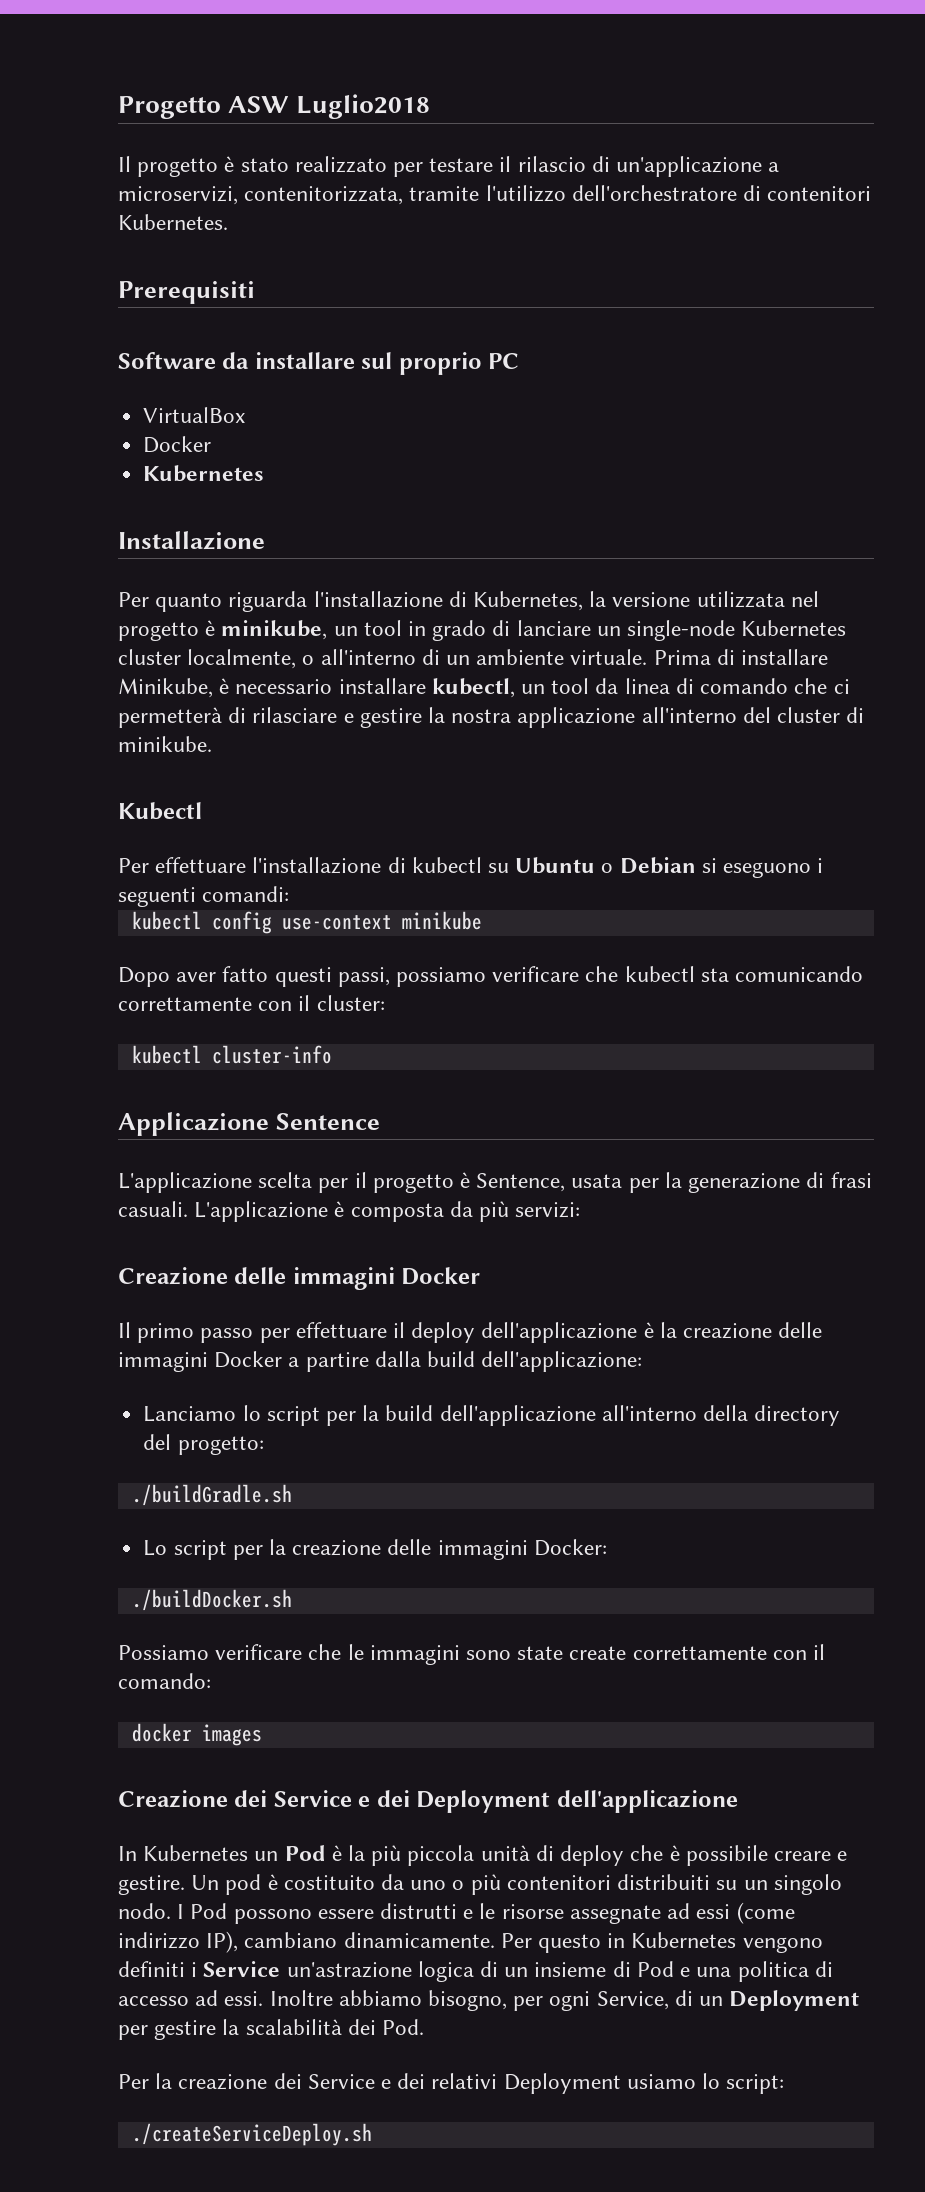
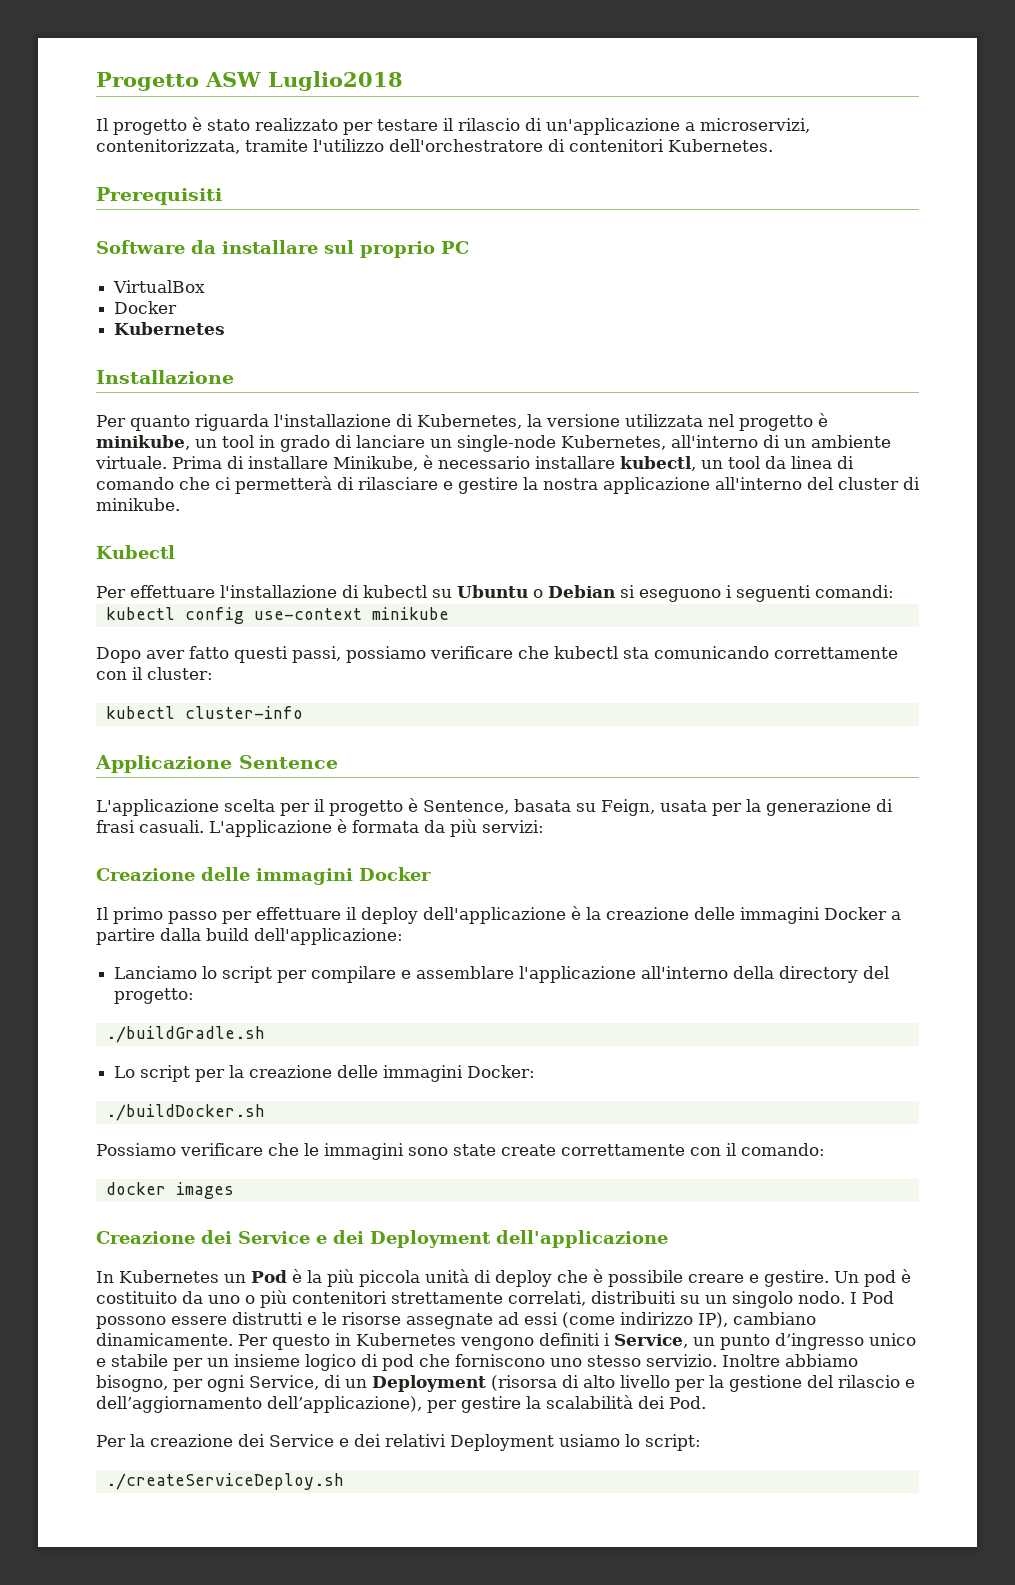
- Per quanto riguarda l'installazione di Kubernetes, la versione utilizzata nel progetto è minikube, un tool in grado di lanciare un single-node Kubernetes cluster localmente, o all'interno di un ambiente virtuale.
+ Per quanto riguarda l'installazione di Kubernetes, la versione utilizzata nel progetto è minikube, un tool in grado di lanciare un single-node Kubernetes, all'interno di un ambiente virtuale.
- L'applicazione scelta per il progetto è Sentence, usata per la generazione di frasi casuali.
+ L'applicazione scelta per il progetto è Sentence, basata su Feign, usata per la generazione di frasi casuali.
- L'applicazione è composta da più servizi:
+ L'applicazione è formata da più servizi:
- Lanciamo lo script per la build dell'applicazione all'interno della directory del progetto:
+ Lanciamo lo script per compilare e assemblare l'applicazione all'interno della directory del progetto:
- Un pod è costituito da uno o più contenitori distribuiti su un singolo nodo.
+ Un pod è costituito da uno o più contenitori strettamente correlati, distribuiti su un singolo nodo.
- Per questo in Kubernetes vengono definiti i Service un'astrazione logica di un insieme di Pod e una politica di accesso ad essi.
+ Per questo in Kubernetes vengono definiti i Service, un punto d’ingresso unico e stabile per un insieme logico di pod che forniscono uno stesso servizio.
- Inoltre abbiamo bisogno, per ogni Service, di un Deployment per gestire la scalabilità dei Pod.
+ Inoltre abbiamo bisogno, per ogni Service, di un Deployment (risorsa di alto livello per la gestione del rilascio e dell’aggiornamento dell’applicazione), per gestire la scalabilità dei Pod.

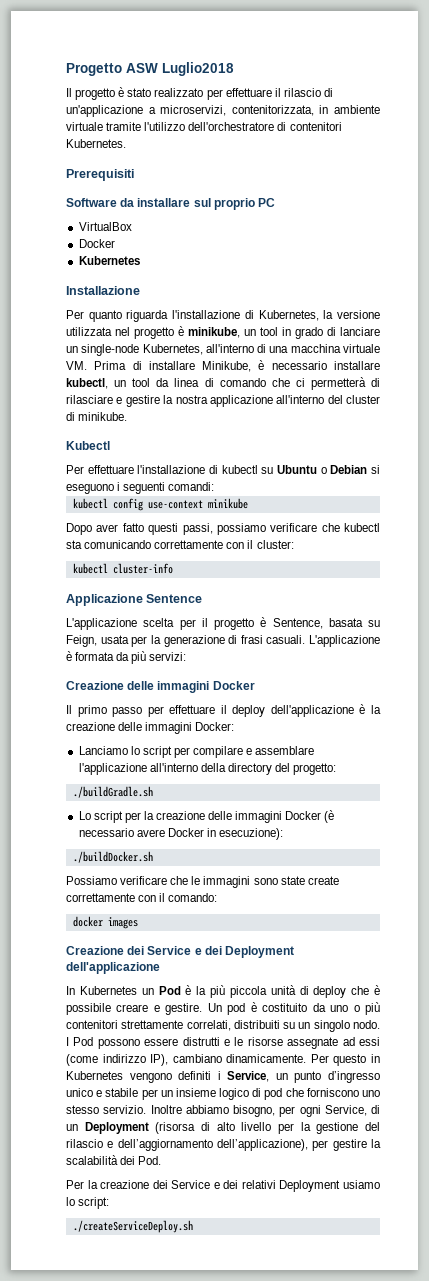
- Il progetto è stato realizzato per testare il rilascio di un'applicazione a microservizi, contenitorizzata, tramite l'utilizzo dell'orchestratore di contenitori Kubernetes.
+ Il progetto è stato realizzato per effettuare il rilascio di un'applicazione a microservizi, contenitorizzata, in ambiente virtuale tramite l'utilizzo dell'orchestratore di contenitori Kubernetes.
- Per quanto riguarda l'installazione di Kubernetes, la versione utilizzata nel progetto è minikube, un tool in grado di lanciare un single-node Kubernetes, all'interno di un ambiente virtuale. Prima di installare Minikube, è necessario installare kubectl, un tool da linea di comando che ci permetterà di rilasciare e gestire la nostra applicazione all'interno del cluster di minikube.
+ Per quanto riguarda l'installazione di Kubernetes, la versione utilizzata nel progetto è minikube, un tool in grado di lanciare un single-node Kubernetes, all'interno di una macchina virtuale VM. Prima di installare Minikube, è necessario installare kubectl, un tool da linea di comando che ci permetterà di rilasciare e gestire la nostra applicazione all'interno del cluster di minikube.
- Il primo passo per effettuare il deploy dell'applicazione è la creazione delle immagini Docker a partire dalla build dell'applicazione:
+ Il primo passo per effettuare il deploy dell'applicazione è la creazione delle immagini Docker:
- Lo script per la creazione delle immagini Docker:
+ Lo script per la creazione delle immagini Docker (è necessario avere Docker in esecuzione):

